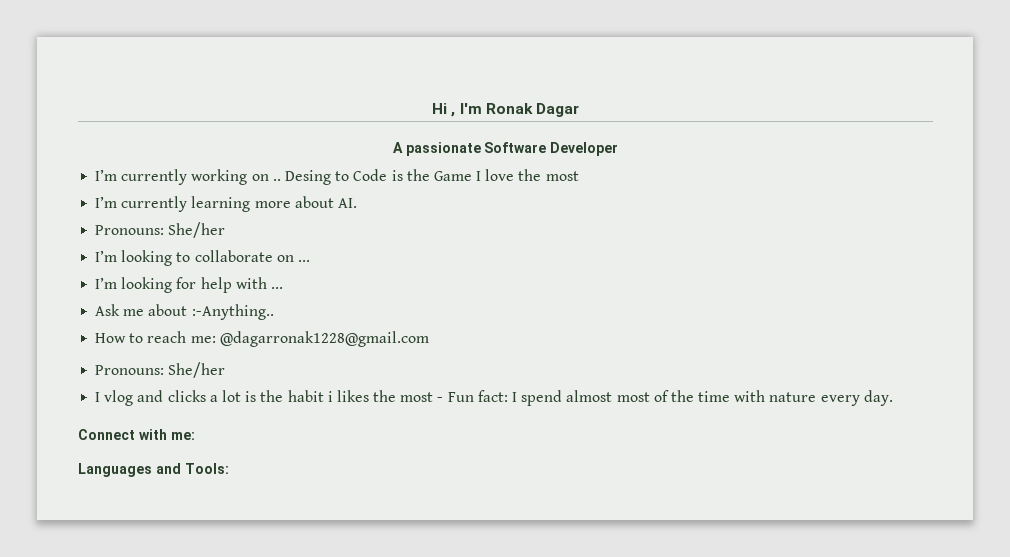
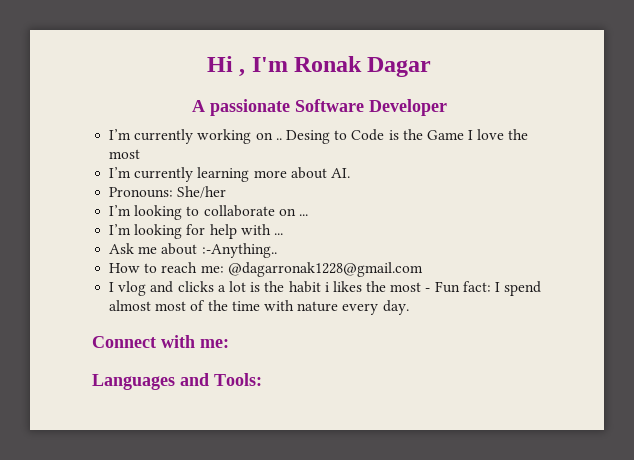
  How to reach me: @dagarronak1228@gmail.com
- Pronouns: She/her

